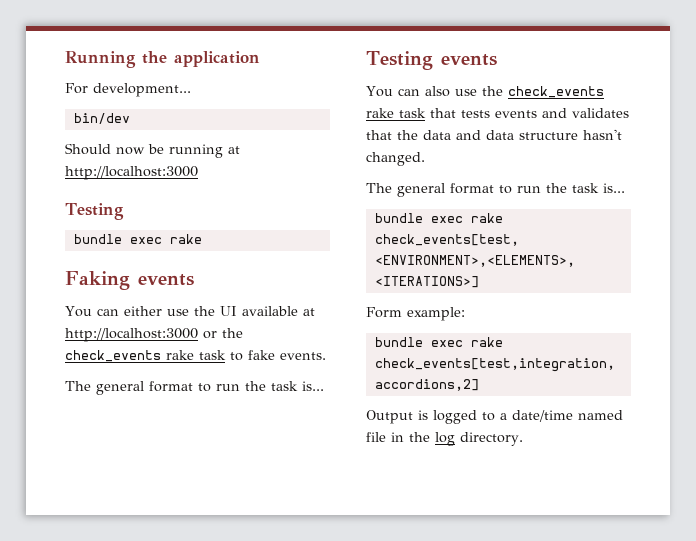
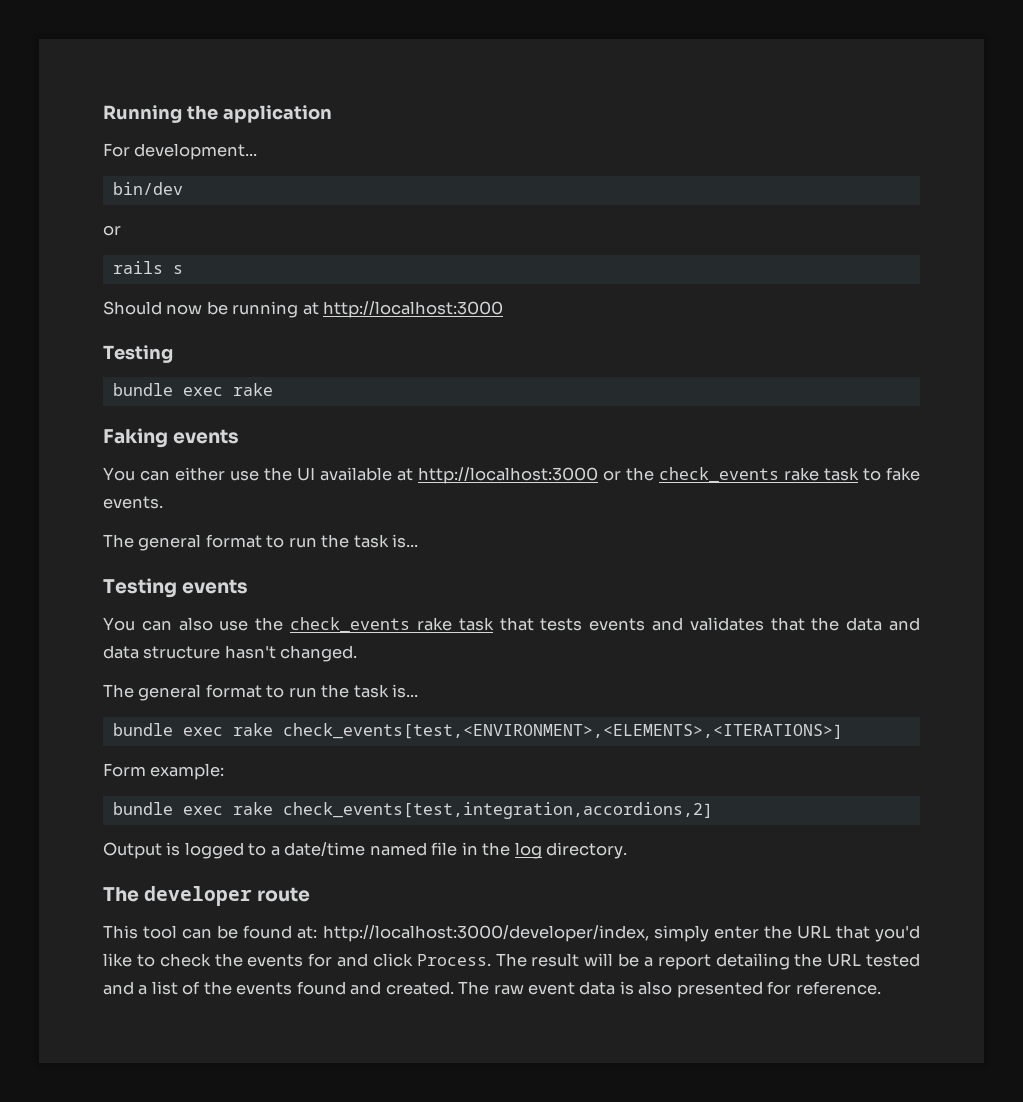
  bin/dev
+ or
+ rails s
+ The developer route
+ This tool can be found at: http://localhost:3000/developer/index, simply enter the URL that you'd like to check the events for and click Process. The result will be a report detailing the URL tested and a list of the events found and created. The raw event data is also presented for reference.

